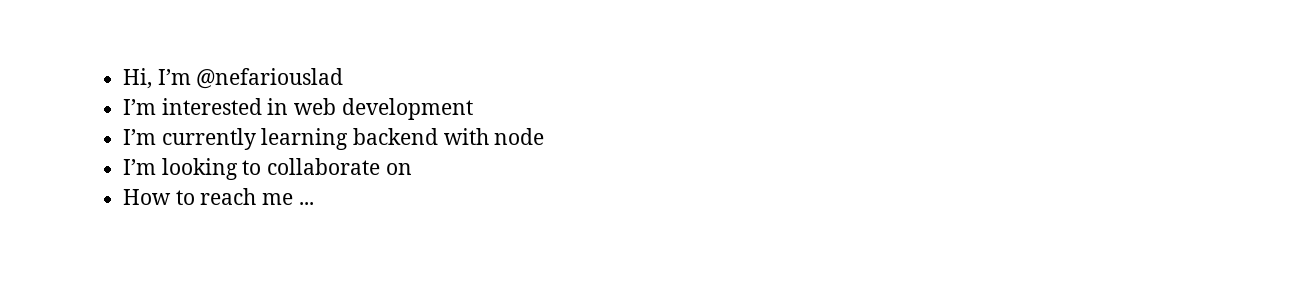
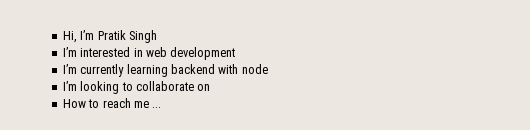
- Hi, I’m @nefariouslad
+ Hi, I’m Pratik Singh

